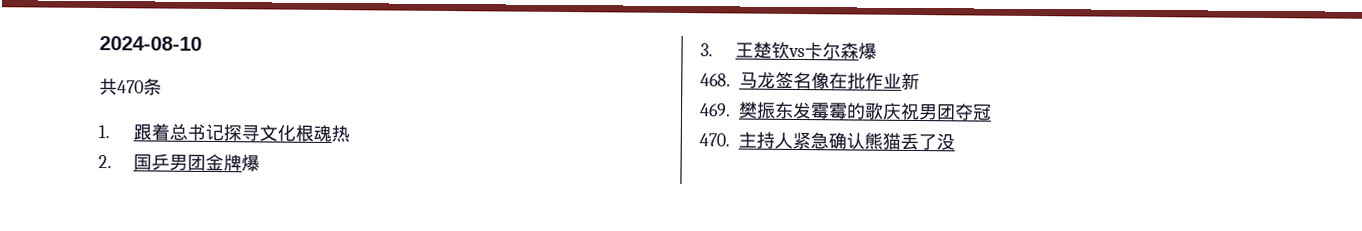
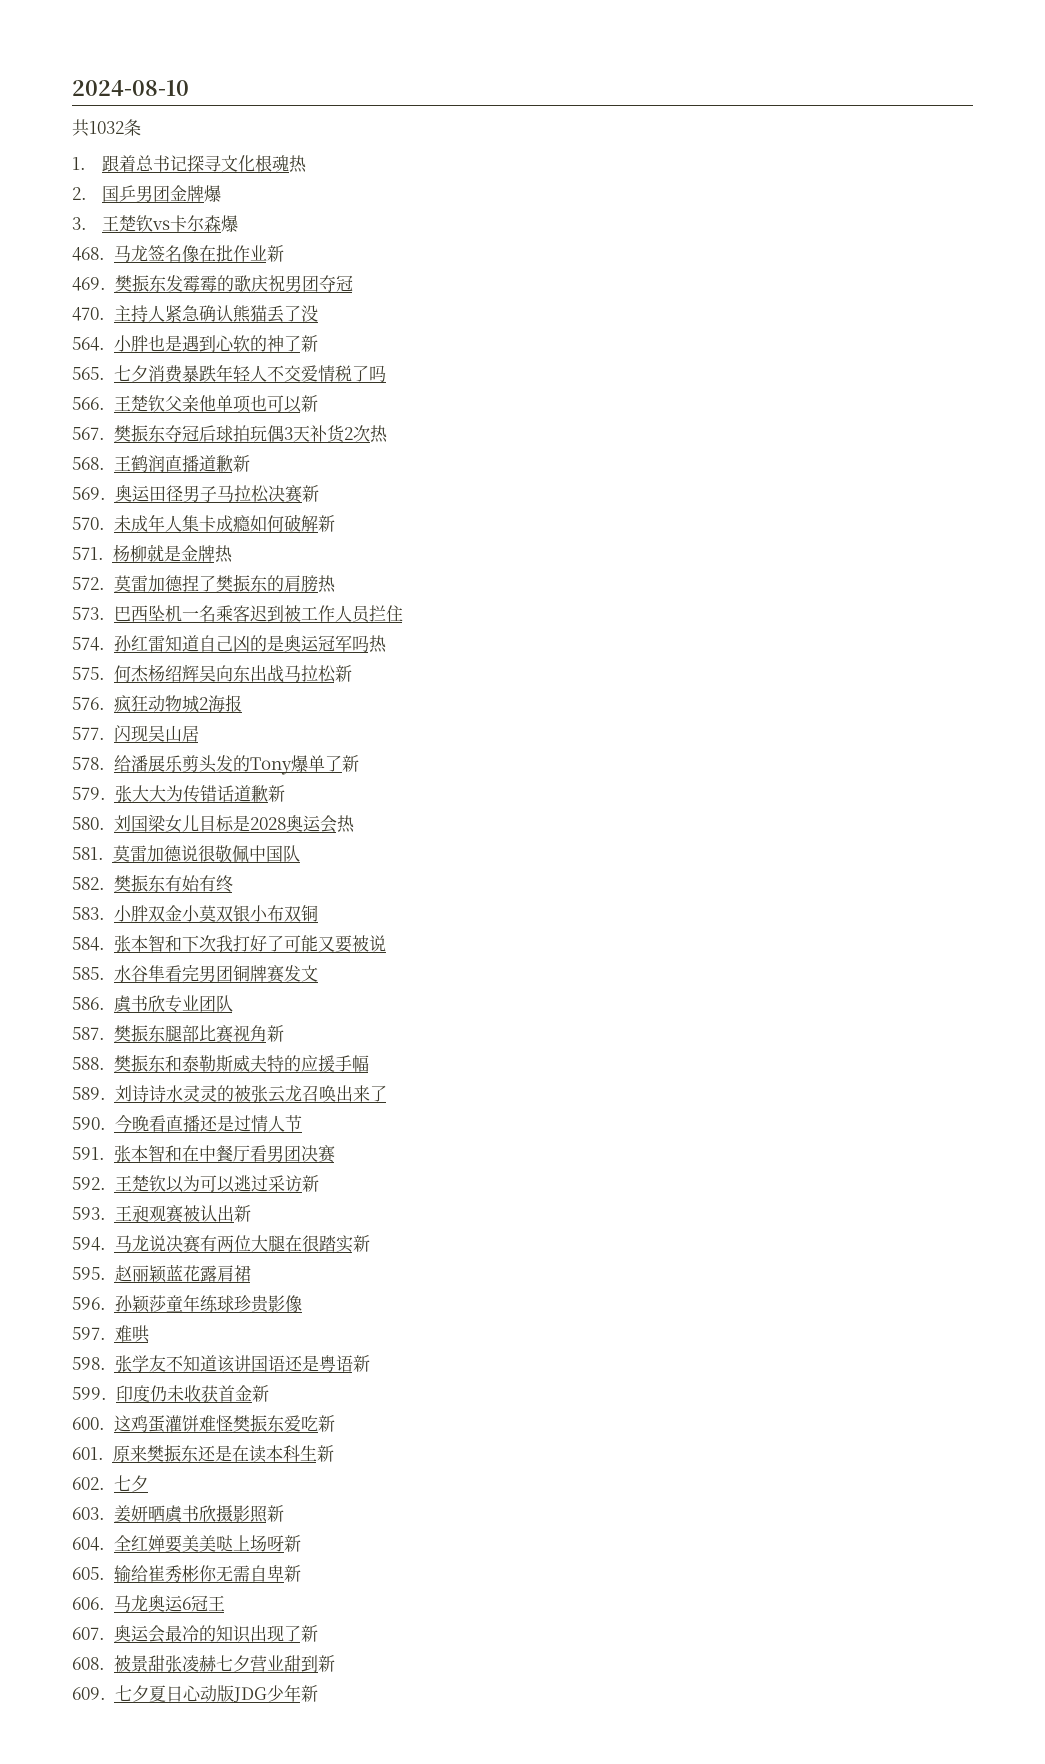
- 共470条
+ 共1032条
+ 564.小胖也是遇到心软的神了新
+ 565.七夕消费暴跌年轻人不交爱情税了吗
+ 566.王楚钦父亲他单项也可以新
+ 567.樊振东夺冠后球拍玩偶3天补货2次热
+ 568.王鹤润直播道歉新
+ 569.奥运田径男子马拉松决赛新
+ 570.未成年人集卡成瘾如何破解新
+ 571.杨柳就是金牌热
+ 572.莫雷加德捏了樊振东的肩膀热
+ 573.巴西坠机一名乘客迟到被工作人员拦住
+ 574.孙红雷知道自己凶的是奥运冠军吗热
+ 575.何杰杨绍辉吴向东出战马拉松新
+ 576.疯狂动物城2海报
+ 577.闪现吴山居
+ 578.给潘展乐剪头发的Tony爆单了新
+ 579.张大大为传错话道歉新
+ 580.刘国梁女儿目标是2028奥运会热
+ 581.莫雷加德说很敬佩中国队
+ 582.樊振东有始有终
+ 583.小胖双金小莫双银小布双铜
+ 584.张本智和下次我打好了可能又要被说
+ 585.水谷隼看完男团铜牌赛发文
+ 586.虞书欣专业团队
+ 587.樊振东腿部比赛视角新
+ 588.樊振东和泰勒斯威夫特的应援手幅
+ 589.刘诗诗水灵灵的被张云龙召唤出来了
+ 590.今晚看直播还是过情人节
+ 591.张本智和在中餐厅看男团决赛
+ 592.王楚钦以为可以逃过采访新
+ 593.王昶观赛被认出新
+ 594.马龙说决赛有两位大腿在很踏实新
+ 595.赵丽颖蓝花露肩裙
+ 596.孙颖莎童年练球珍贵影像
+ 597.难哄
+ 598.张学友不知道该讲国语还是粤语新
+ 599.印度仍未收获首金新
+ 600.这鸡蛋灌饼难怪樊振东爱吃新
+ 601.原来樊振东还是在读本科生新
+ 602.七夕
+ 603.姜妍晒虞书欣摄影照新
+ 604.全红婵要美美哒上场呀新
+ 605.输给崔秀彬你无需自卑新
+ 606.马龙奥运6冠王
+ 607.奥运会最冷的知识出现了新
+ 608.被景甜张凌赫七夕营业甜到新
+ 609.七夕夏日心动版JDG少年新

